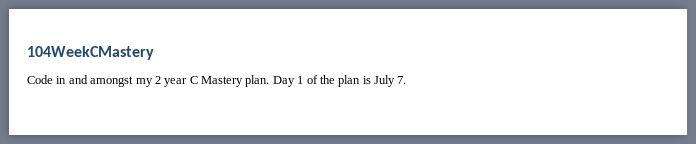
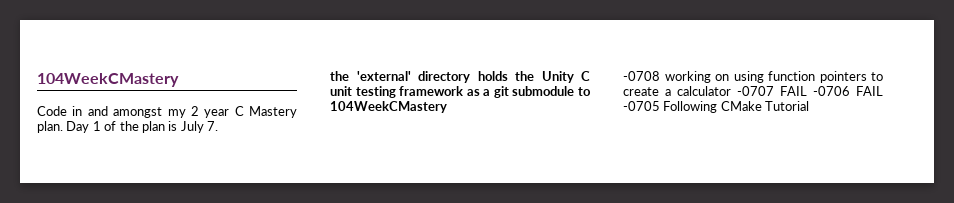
+ the 'external' directory holds the Unity C unit testing framework as a git submodule to 104WeekCMastery
+ -0708 working on using function pointers to create a calculator -0707 FAIL -0706 FAIL -0705 Following CMake Tutorial

